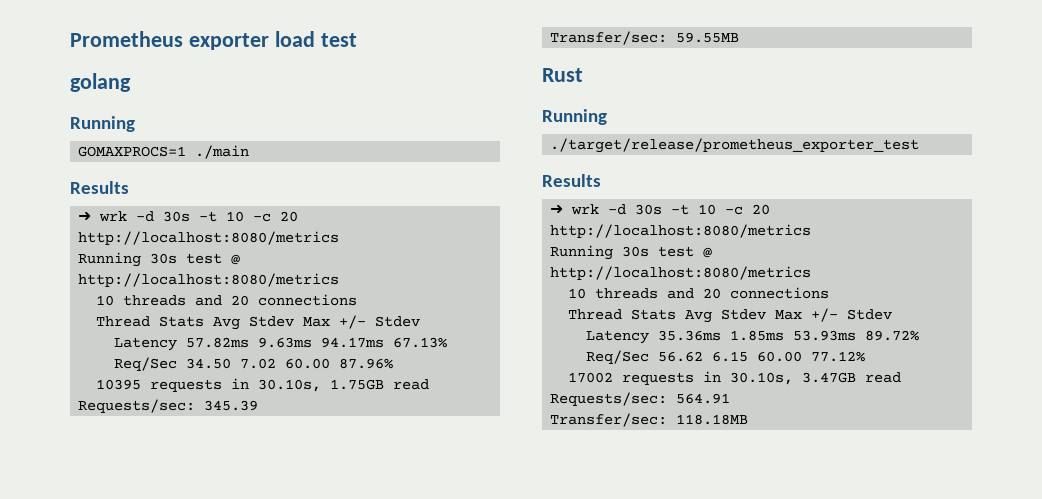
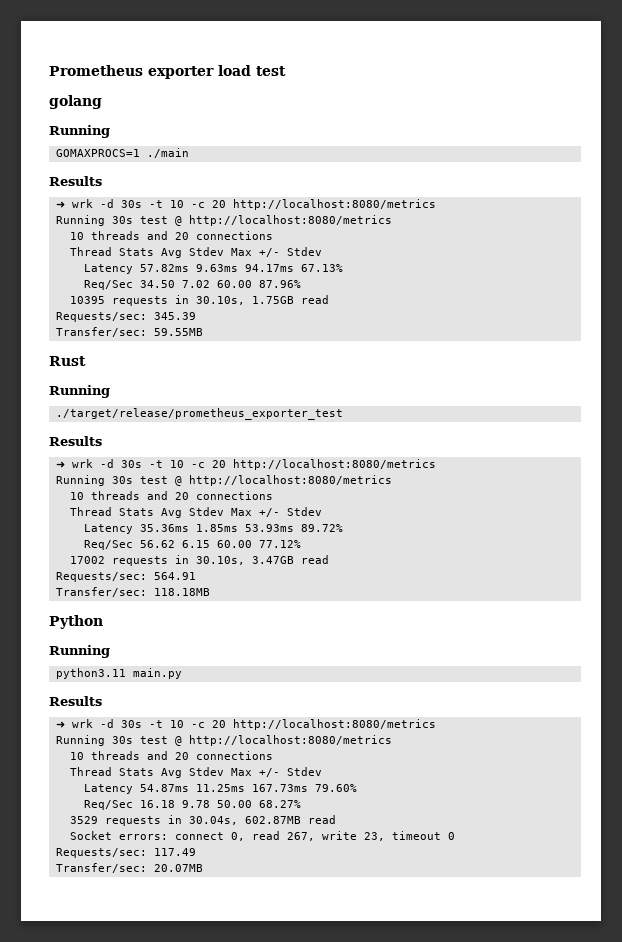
+ Python
+ Running
+ python3.11 main.py
+ Results
+ ➜ wrk -d 30s -t 10 -c 20 http://localhost:8080/metrics
+ Running 30s test @ http://localhost:8080/metrics
+ 10 threads and 20 connections
+ Thread Stats Avg Stdev Max +/- Stdev
+ Latency 54.87ms 11.25ms 167.73ms 79.60%
+ Req/Sec 16.18 9.78 50.00 68.27%
+ 3529 requests in 30.04s, 602.87MB read
+ Socket errors: connect 0, read 267, write 23, timeout 0
+ Requests/sec: 117.49
+ Transfer/sec: 20.07MB

